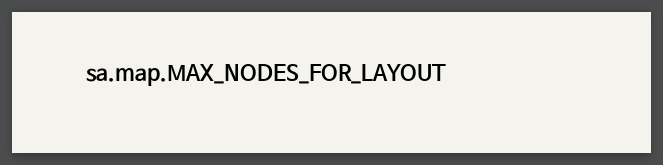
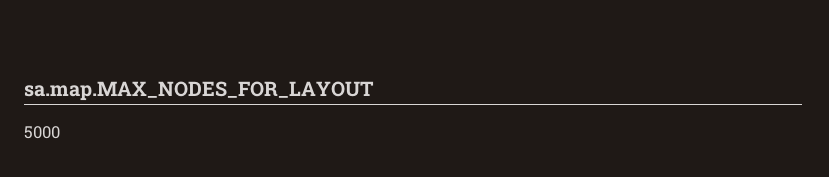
+ 5000

